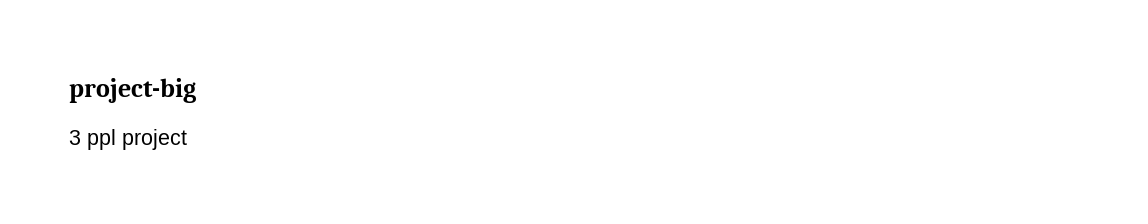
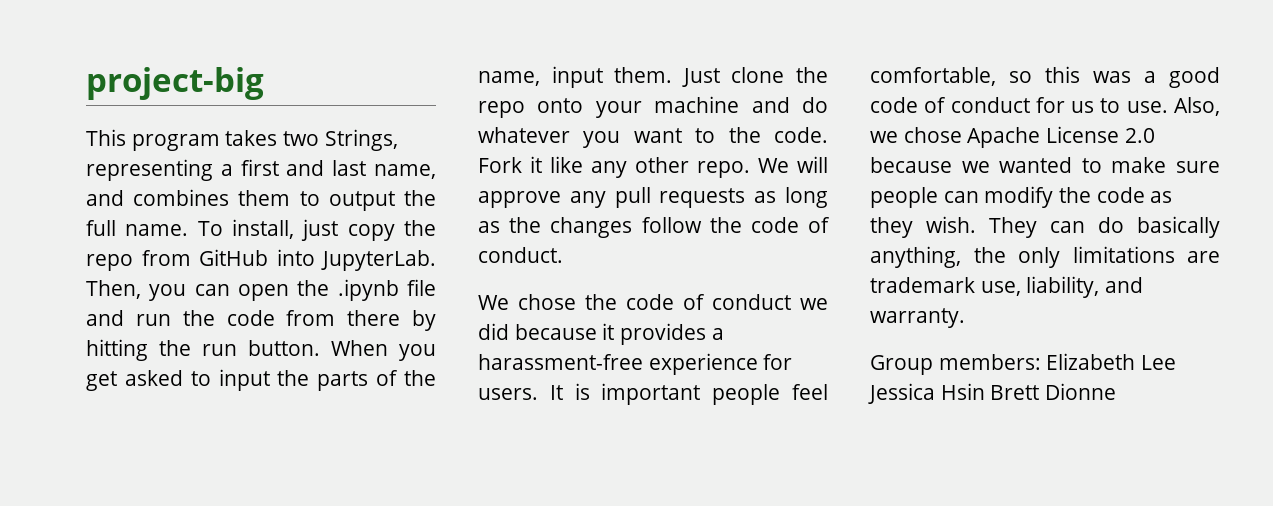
- 3 ppl project
+ This program takes two Strings, representing a first and last name, and combines them to output the full name. To install, just copy the repo from GitHub into JupyterLab. Then, you can open the .ipynb file and run the code from there by hitting the run button. When you get asked to input the parts of the name, input them. Just clone the repo onto your machine and do whatever you want to the code. Fork it like any other repo. We will approve any pull requests as long as the changes follow the code of conduct.
+ We chose the code of conduct we did because it provides a harassment-free experience for users. It is important people feel comfortable, so this was a good code of conduct for us to use. Also, we chose Apache License 2.0 because we wanted to make sure people can modify the code as they wish. They can do basically anything, the only limitations are trademark use, liability, and warranty.
+ Group members: Elizabeth Lee Jessica Hsin Brett Dionne

